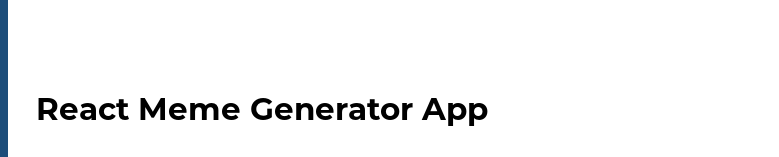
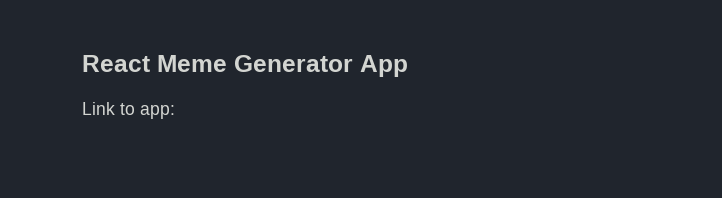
+ Link to app:

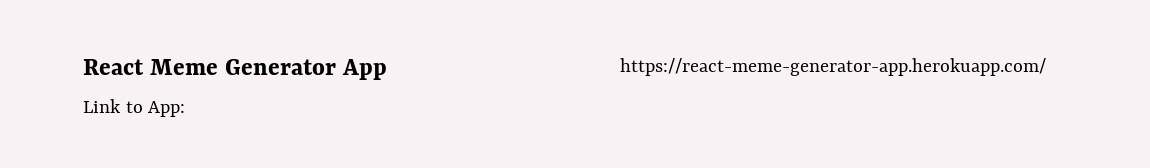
- Link to app:
+ Link to App: https://react-meme-generator-app.herokuapp.com/

